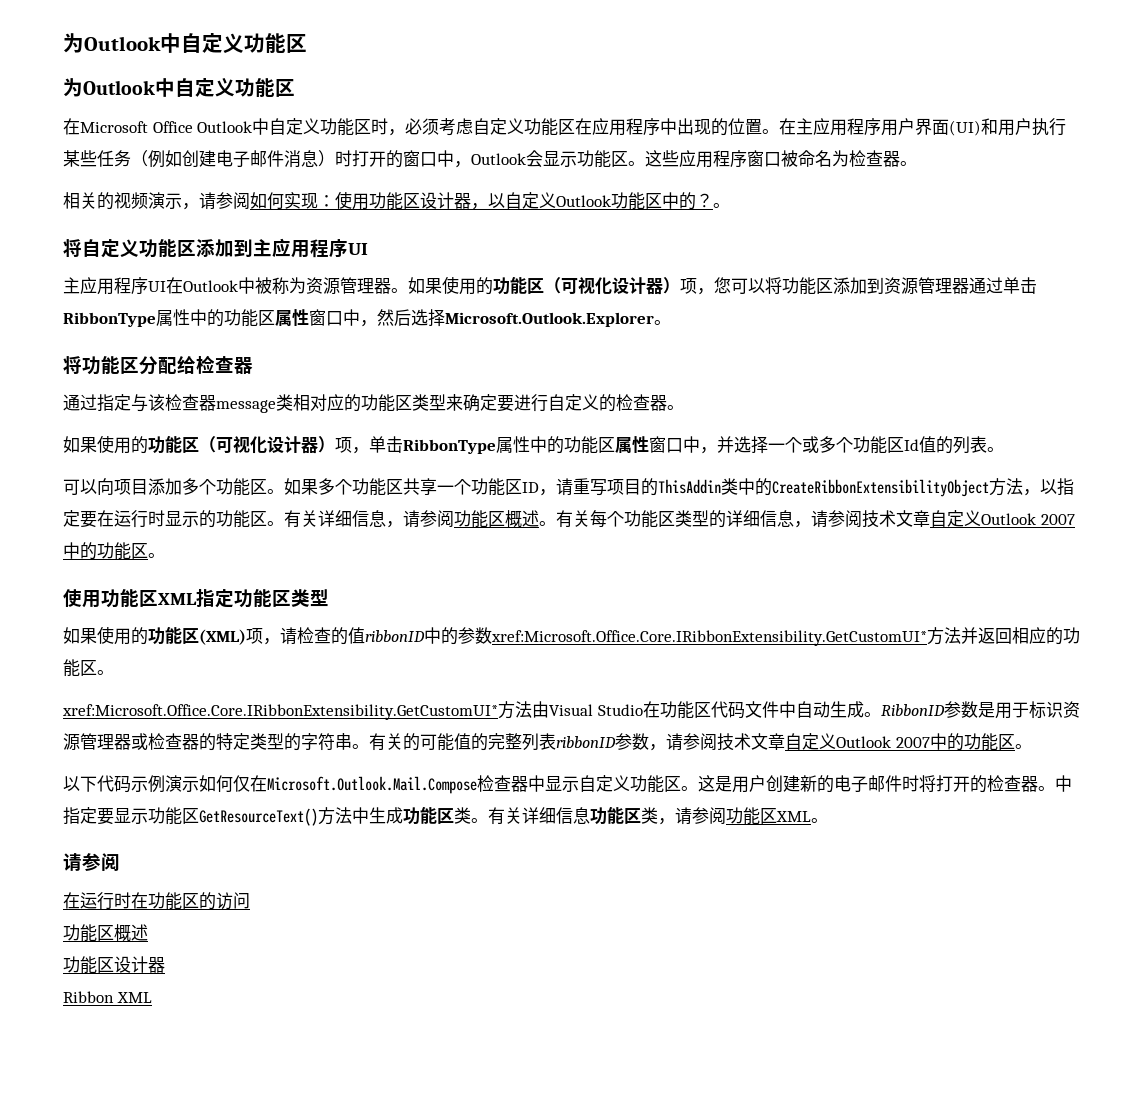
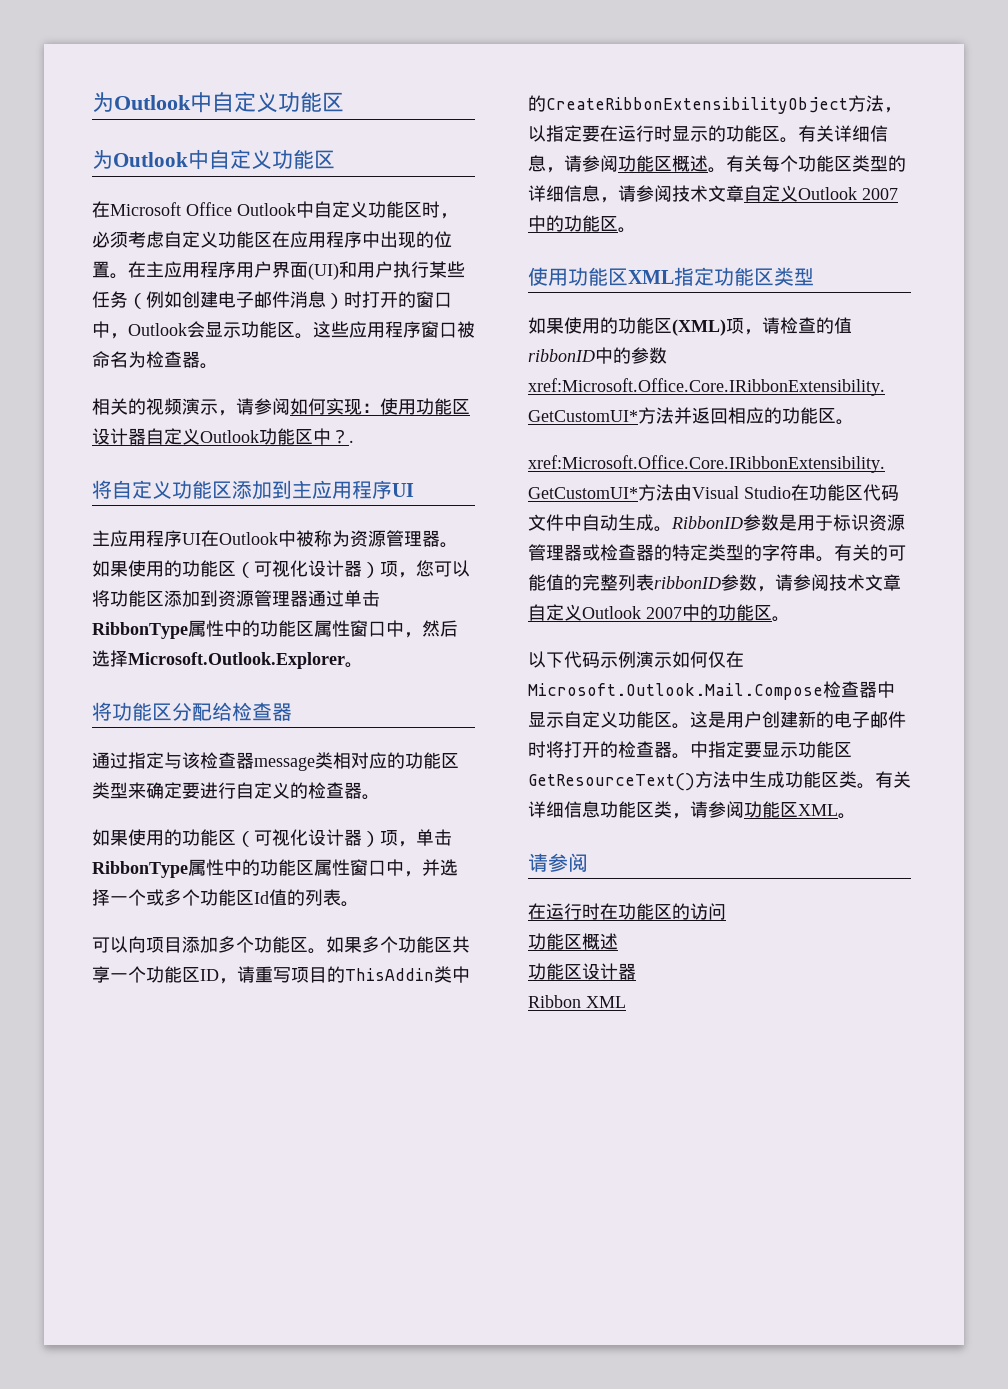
- 相关的视频演示，请参阅如何实现：使用功能区设计器，以自定义Outlook功能区中的？。
+ 相关的视频演示，请参阅如何实现：使用功能区设计器自定义Outlook功能区中？.

